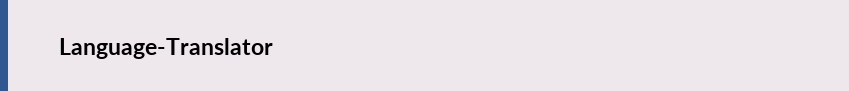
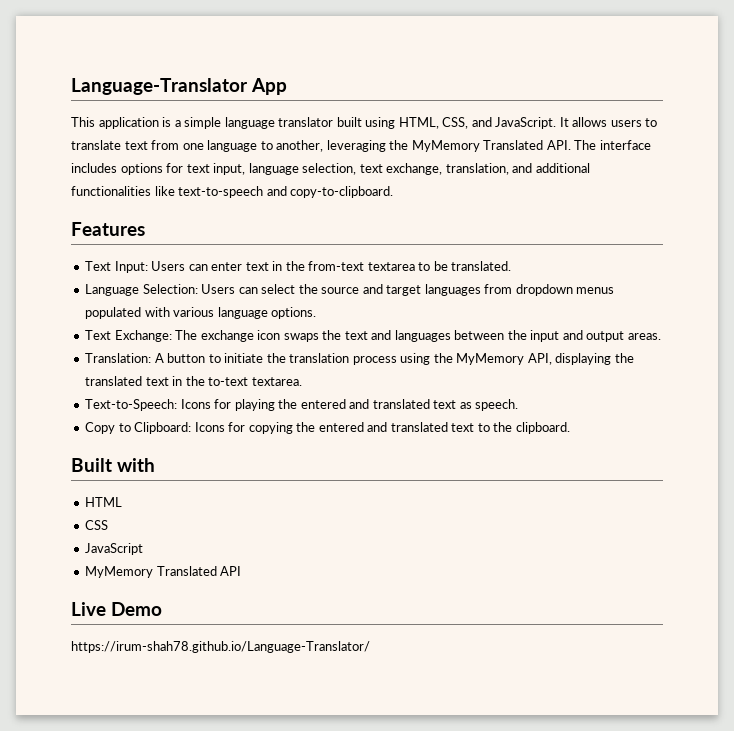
- Language-Translator
+ Language-Translator App
+ This application is a simple language translator built using HTML, CSS, and JavaScript. It allows users to translate text from one language to another, leveraging the MyMemory Translated API. The interface includes options for text input, language selection, text exchange, translation, and additional functionalities like text-to-speech and copy-to-clipboard.
+ Features
+ Text Input: Users can enter text in the from-text textarea to be translated.
+ Language Selection: Users can select the source and target languages from dropdown menus populated with various language options.
+ Text Exchange: The exchange icon swaps the text and languages between the input and output areas.
+ Translation: A button to initiate the translation process using the MyMemory API, displaying the translated text in the to-text textarea.
+ Text-to-Speech: Icons for playing the entered and translated text as speech.
+ Copy to Clipboard: Icons for copying the entered and translated text to the clipboard.
+ Built with
+ HTML
+ CSS
+ JavaScript
+ MyMemory Translated API
+ Live Demo
+ https://irum-shah78.github.io/Language-Translator/

